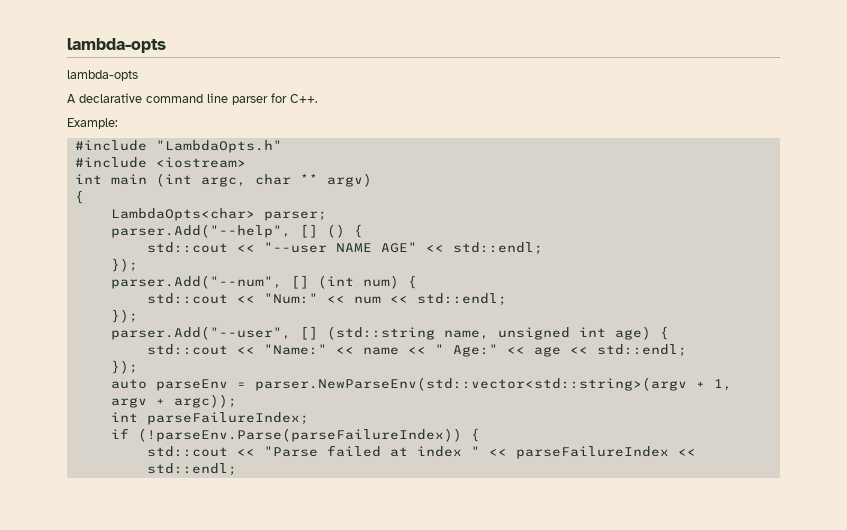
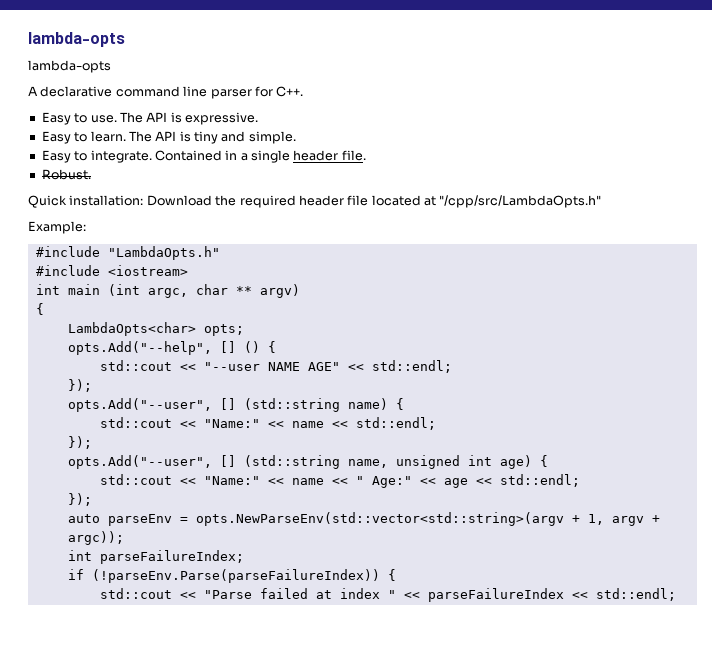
+ Easy to use. The API is expressive.
+ Easy to learn. The API is tiny and simple.
+ Easy to integrate. Contained in a single header file.
+ Robust.
+ Quick installation: Download the required header file located at "/cpp/src/LambdaOpts.h"
- LambdaOpts<char> parser;
- parser.Add("--help", [] () {
+ LambdaOpts<char> opts;
+ opts.Add("--help", [] () {
- parser.Add("--num", [] (int num) {
- std::cout << "Num:" << num << std::endl;
+ opts.Add("--user", [] (std::string name) {
+ std::cout << "Name:" << name << std::endl;
  });
- parser.Add("--user", [] (std::string name, unsigned int age) {
+ opts.Add("--user", [] (std::string name, unsigned int age) {
- auto parseEnv = parser.NewParseEnv(std::vector<std::string>(argv + 1, argv + argc));
+ auto parseEnv = opts.NewParseEnv(std::vector<std::string>(argv + 1, argv + argc));

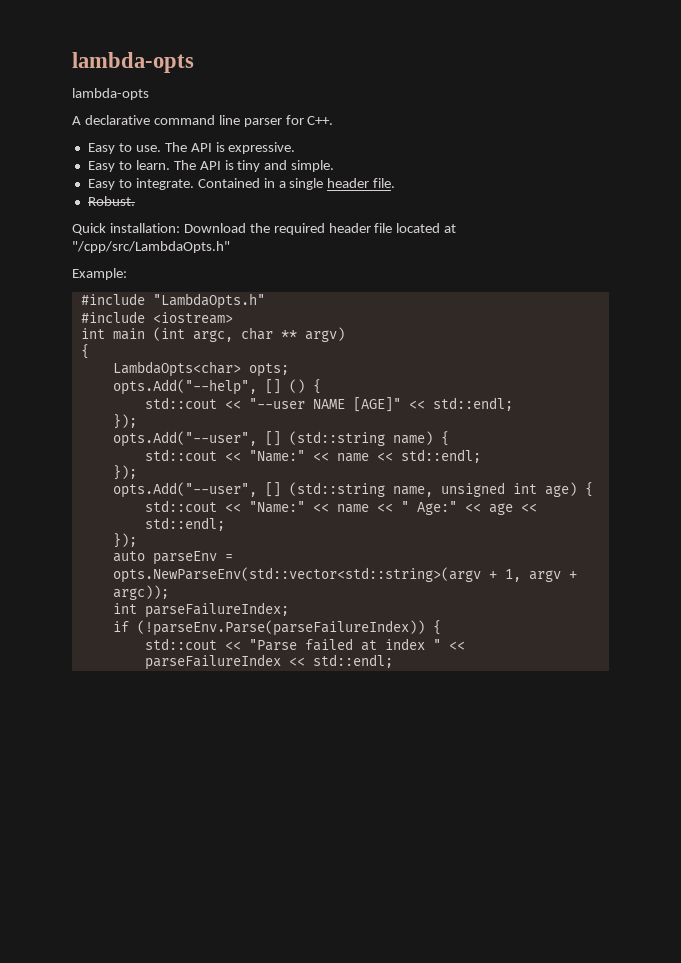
- std::cout << "--user NAME AGE" << std::endl;
+ std::cout << "--user NAME [AGE]" << std::endl;

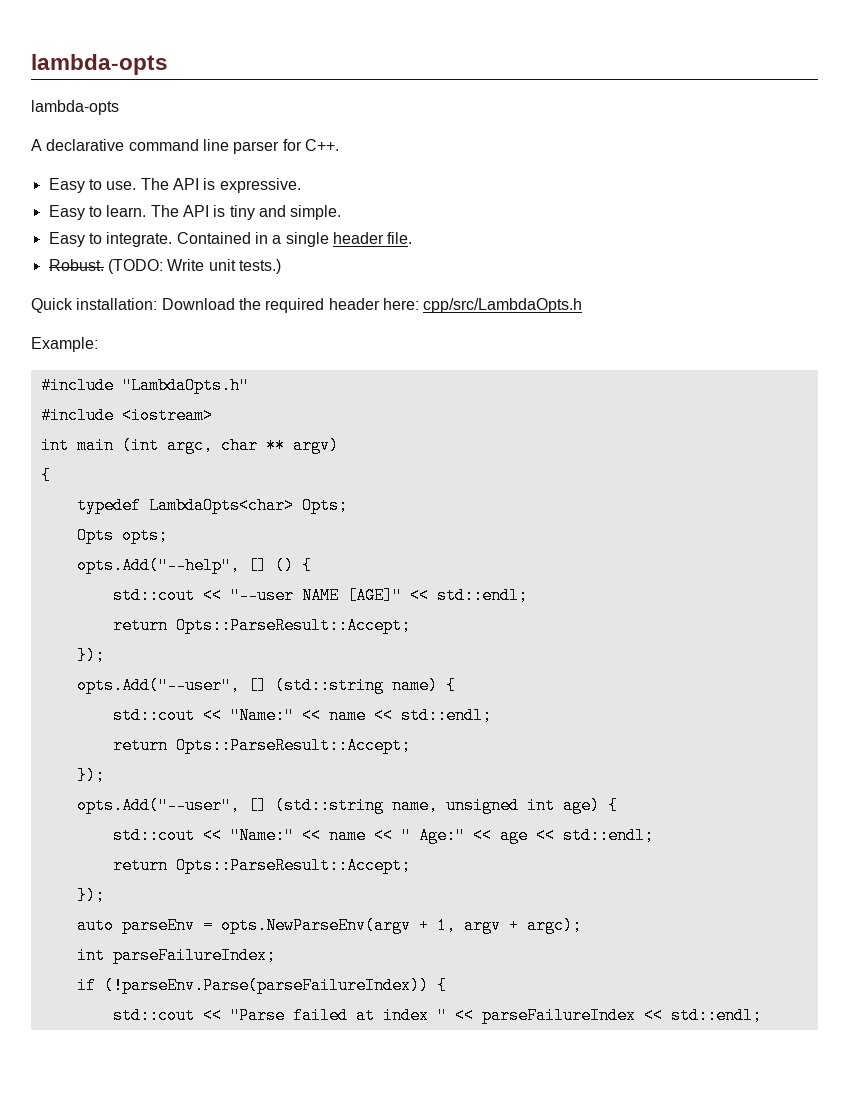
+ (TODO: Write unit tests.)
- Quick installation: Download the required header file located at "/cpp/src/LambdaOpts.h"
+ Quick installation: Download the required header here: cpp/src/LambdaOpts.h
- LambdaOpts<char> opts;
+ typedef LambdaOpts<char> Opts;
+ Opts opts;
  std::cout << "--user NAME [AGE]" << std::endl;
+ return Opts::ParseResult::Accept;
  std::cout << "Name:" << name << std::endl;
+ return Opts::ParseResult::Accept;
  std::cout << "Name:" << name << " Age:" << age << std::endl;
+ return Opts::ParseResult::Accept;
- auto parseEnv = opts.NewParseEnv(std::vector<std::string>(argv + 1, argv + argc));
+ auto parseEnv = opts.NewParseEnv(argv + 1, argv + argc);

